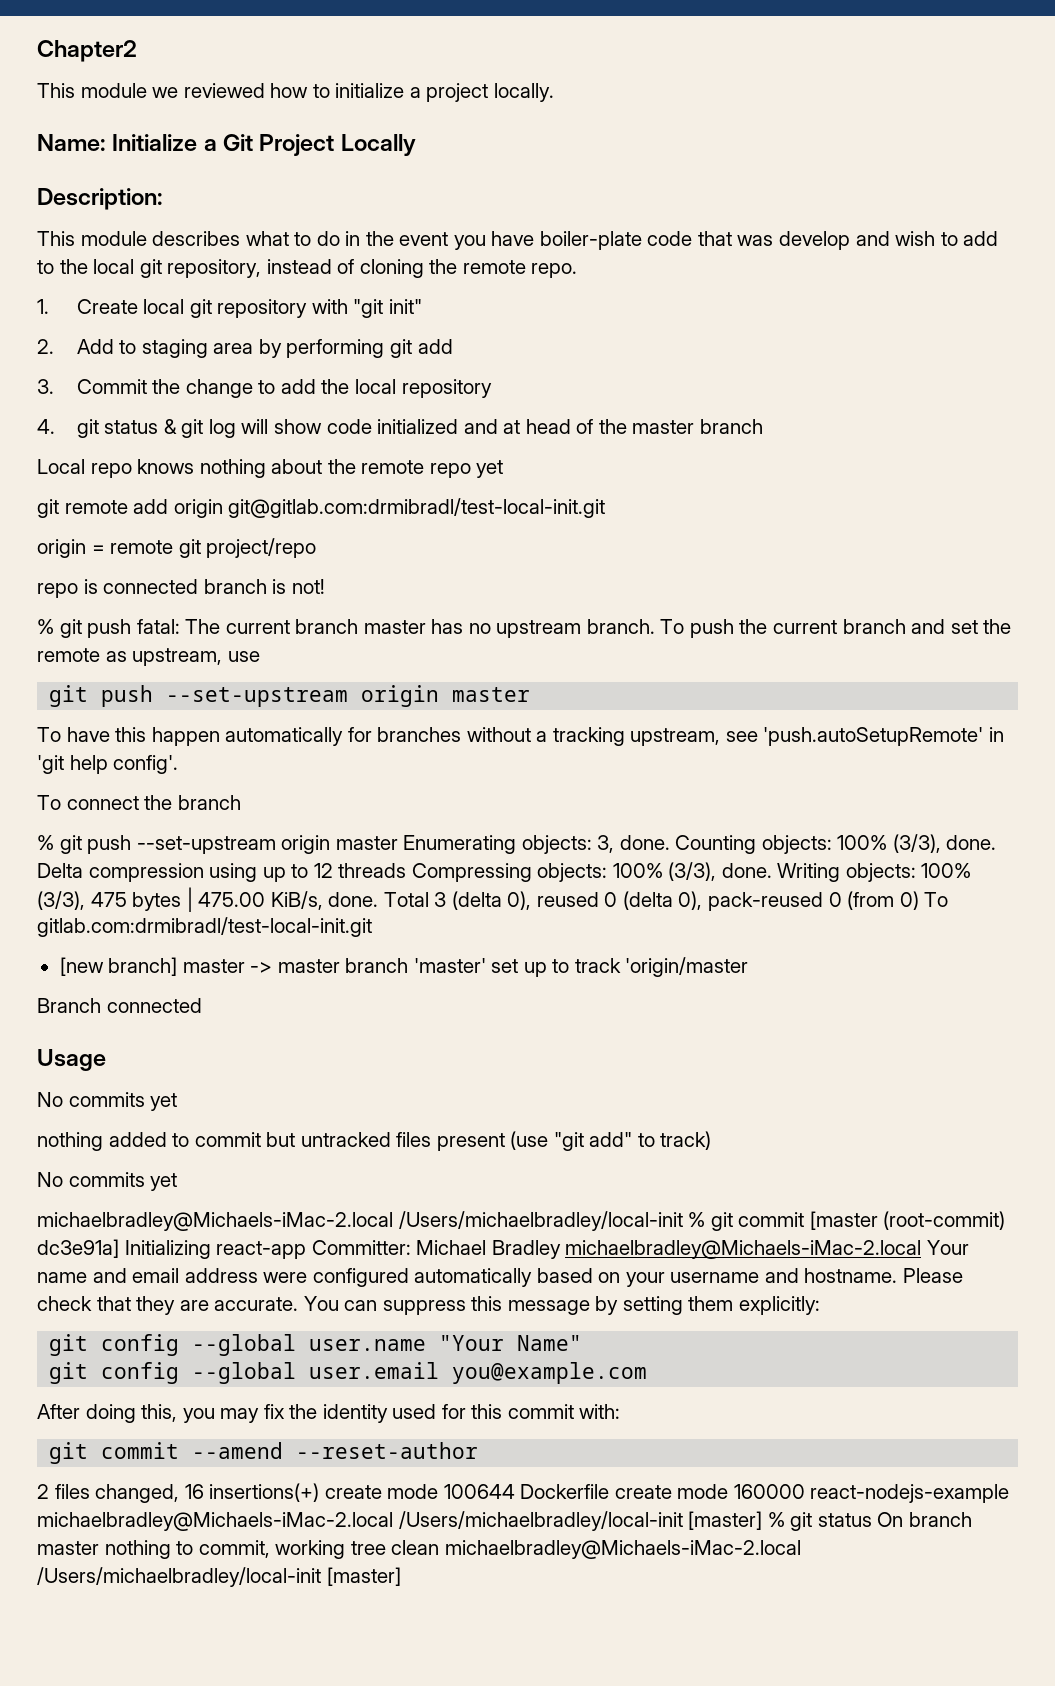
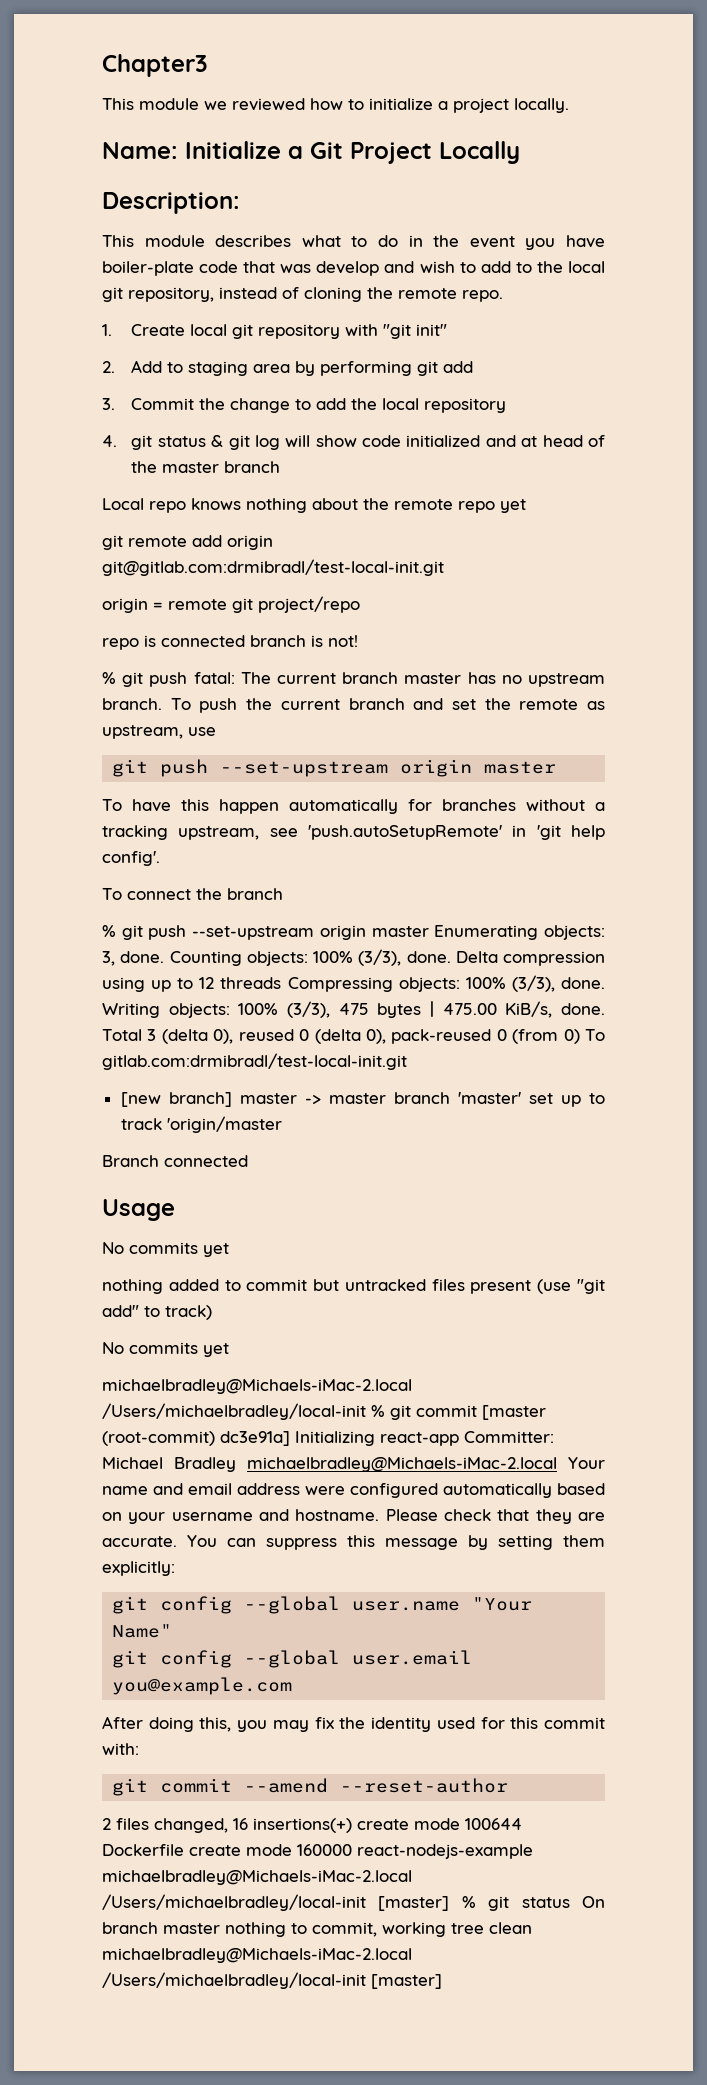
- Chapter2
+ Chapter3

